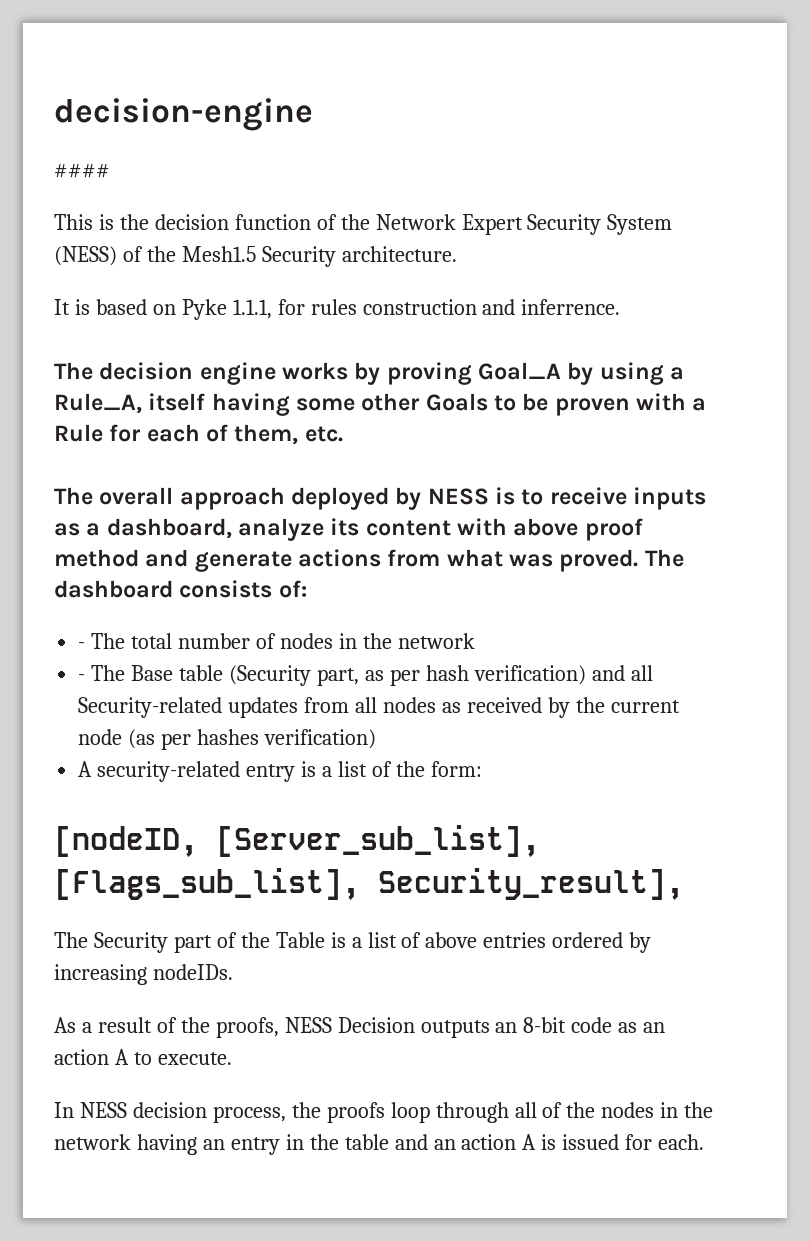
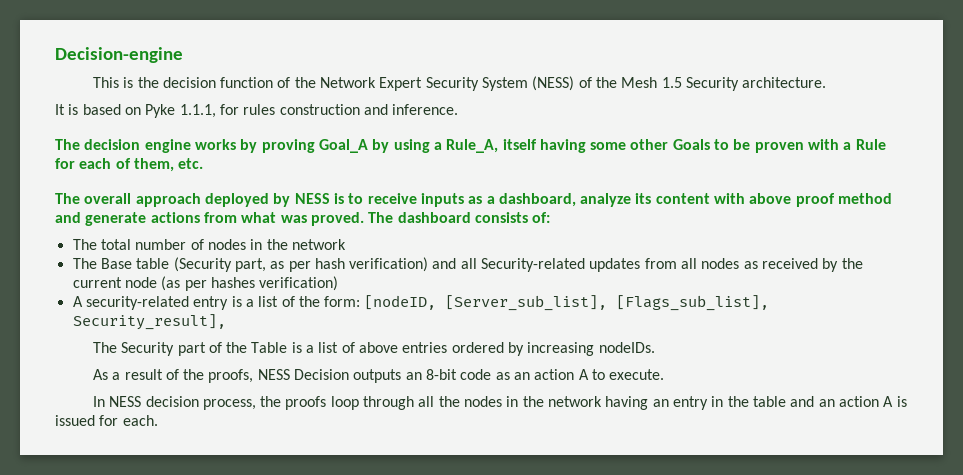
- decision-engine
- ####
+ Decision-engine
- This is the decision function of the Network Expert Security System (NESS) of the Mesh1.5 Security architecture.
+ This is the decision function of the Network Expert Security System (NESS) of the Mesh 1.5 Security architecture.
- It is based on Pyke 1.1.1, for rules construction and inferrence.
+ It is based on Pyke 1.1.1, for rules construction and inference.
- - The total number of nodes in the network
+ The total number of nodes in the network
- - The Base table (Security part, as per hash verification) and all Security-related updates from all nodes as received by the current node (as per hashes verification)
+ The Base table (Security part, as per hash verification) and all Security-related updates from all nodes as received by the current node (as per hashes verification)
- A security-related entry is a list of the form:
- [nodeID, [Server_sub_list], [Flags_sub_list], Security_result],
+ A security-related entry is a list of the form: [nodeID, [Server_sub_list], [Flags_sub_list], Security_result],
- In NESS decision process, the proofs loop through all of the nodes in the network having an entry in the table and an action A is issued for each.
+ In NESS decision process, the proofs loop through all the nodes in the network having an entry in the table and an action A is issued for each.

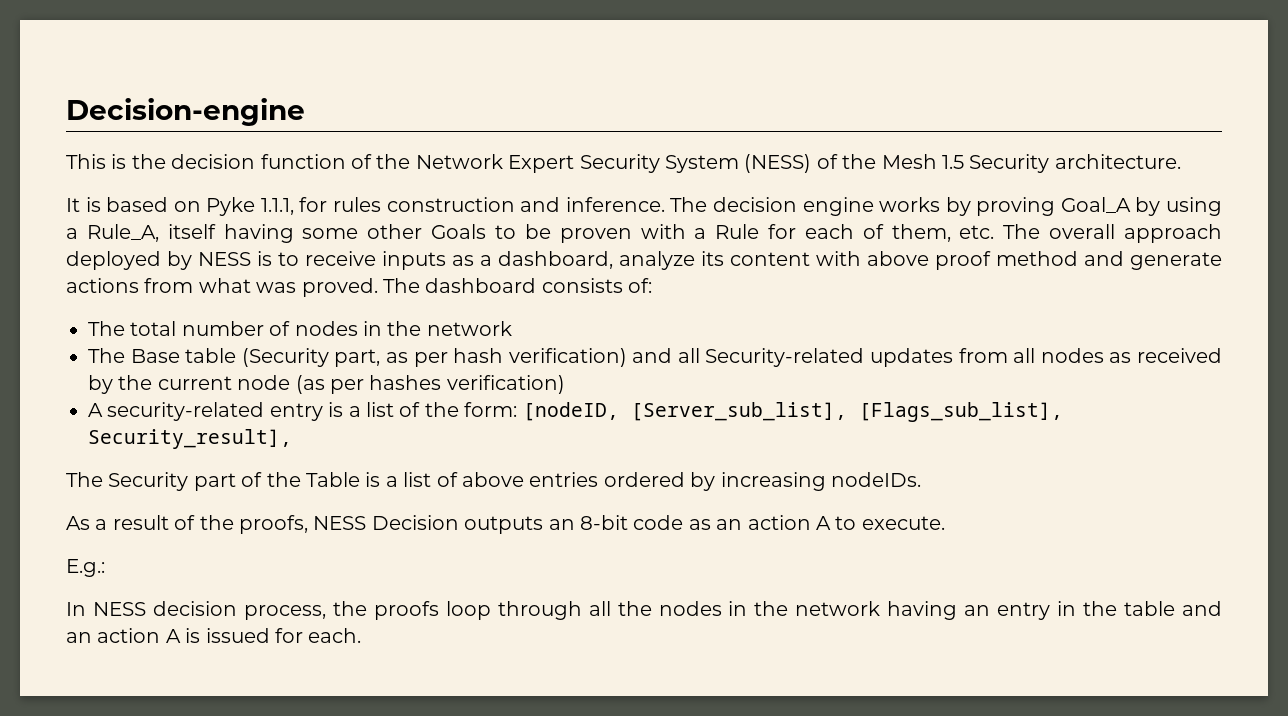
- It is based on Pyke 1.1.1, for rules construction and inference.
- The decision engine works by proving Goal_A by using a Rule_A, itself having some other Goals to be proven with a Rule for each of them, etc.
- The overall approach deployed by NESS is to receive inputs as a dashboard, analyze its content with above proof method and generate actions from what was proved.
+ It is based on Pyke 1.1.1, for rules construction and inference. The decision engine works by proving Goal_A by using a Rule_A, itself having some other Goals to be proven with a Rule for each of them, etc. The overall approach deployed by NESS is to receive inputs as a dashboard, analyze its content with above proof method and generate actions from what was proved.
+ E.g.:

